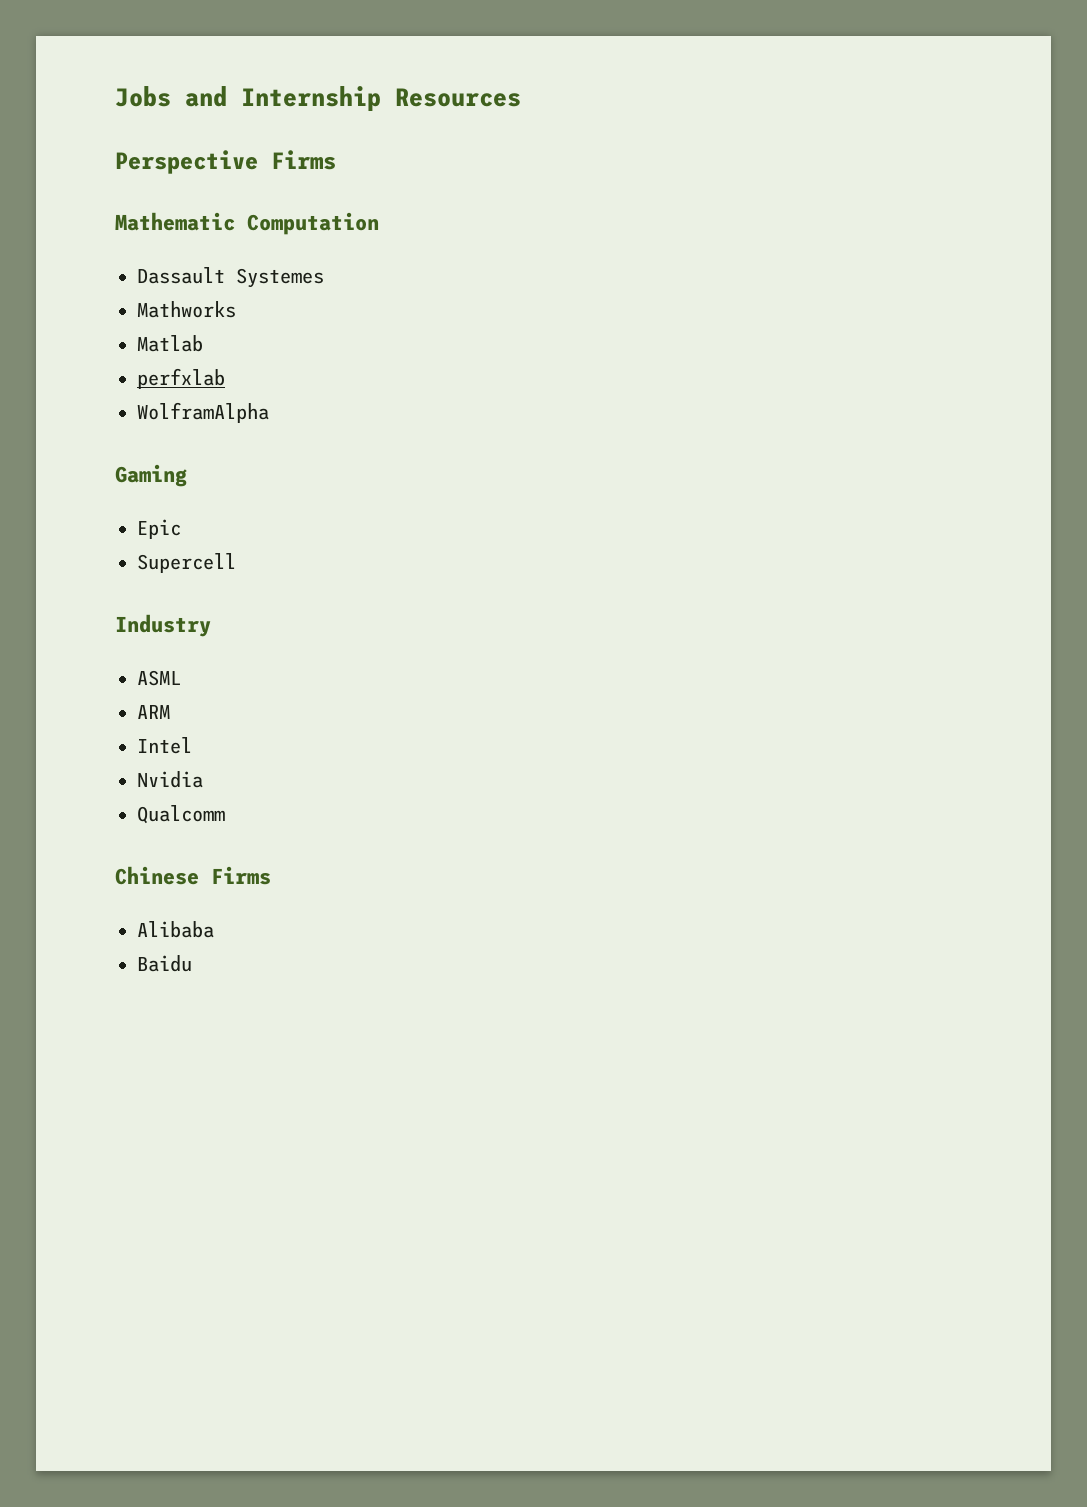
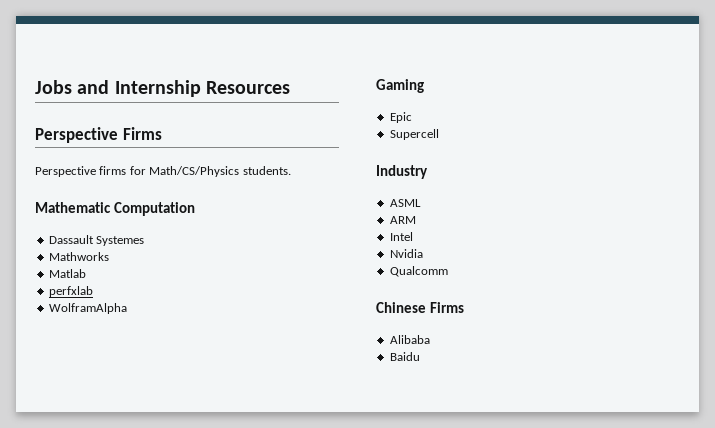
+ Perspective firms for Math/CS/Physics students.

